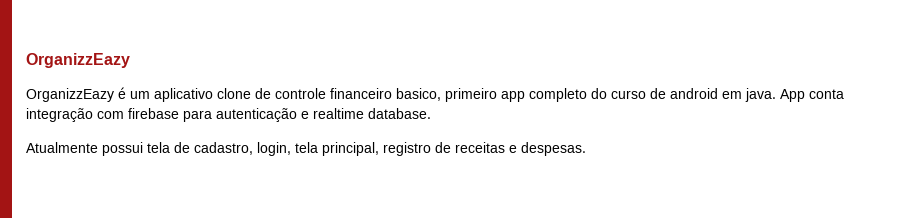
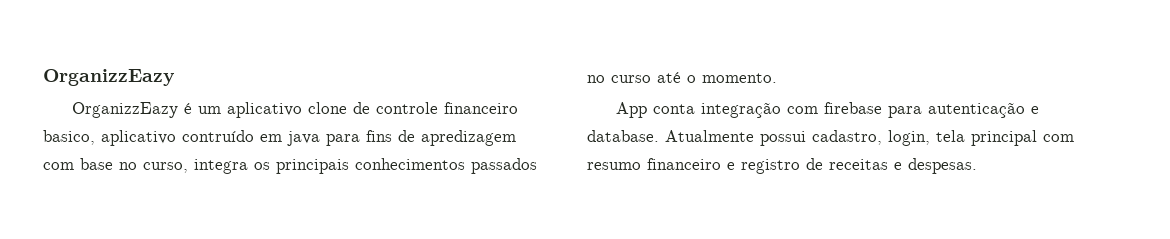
- OrganizzEazy é um aplicativo clone de controle financeiro basico, primeiro app completo do curso de android em java. App conta integração com firebase para autenticação e realtime database.
- Atualmente possui tela de cadastro, login, tela principal, registro de receitas e despesas.
+ OrganizzEazy é um aplicativo clone de controle financeiro basico, aplicativo contruído em java para fins de apredizagem com base no curso, integra os principais conhecimentos passados no curso até o momento.
+ App conta integração com firebase para autenticação e database. Atualmente possui cadastro, login, tela principal com resumo financeiro e registro de receitas e despesas.

